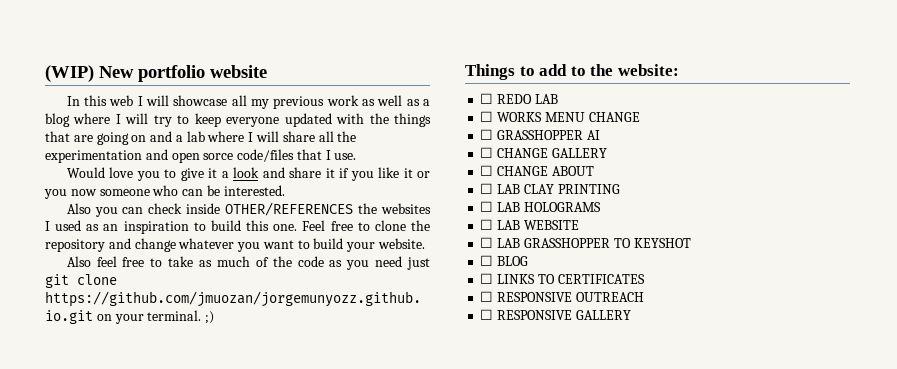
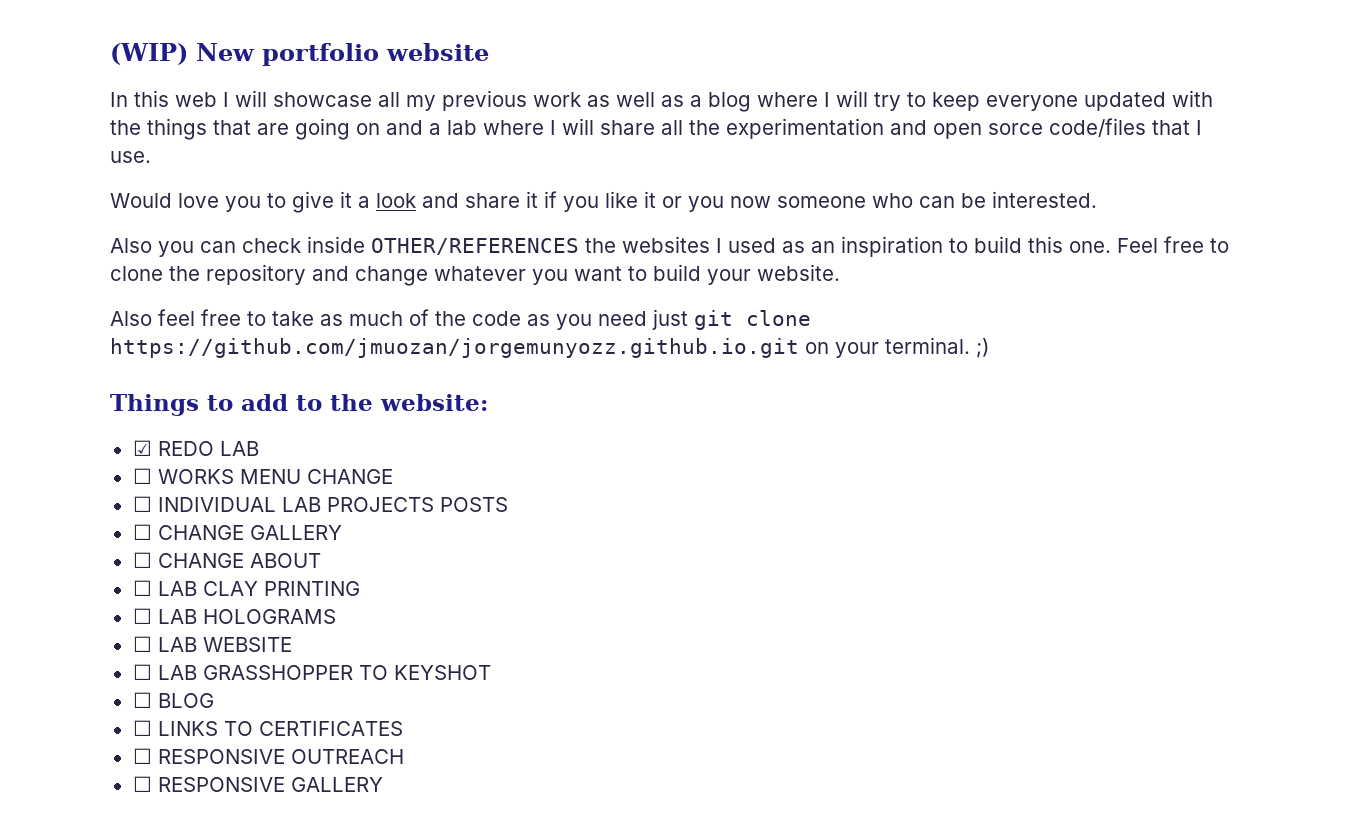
- ☐ REDO LAB
+ ☑ REDO LAB
- ☐ GRASSHOPPER AI
+ ☐ INDIVIDUAL LAB PROJECTS POSTS

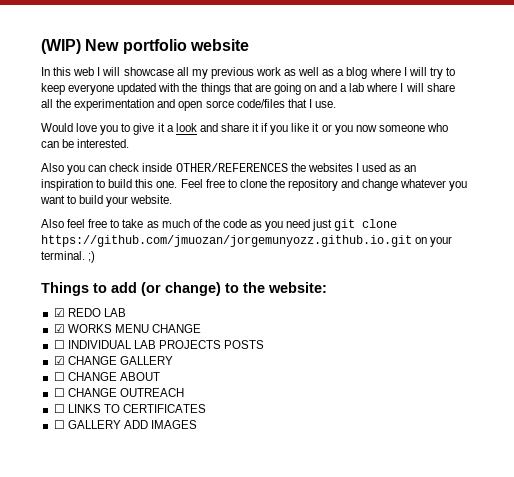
- Things to add to the website:
+ Things to add (or change) to the website:
- ☐ WORKS MENU CHANGE
+ ☑ WORKS MENU CHANGE
- ☐ CHANGE GALLERY
+ ☑ CHANGE GALLERY
- ☐ LAB CLAY PRINTING
- ☐ LAB HOLOGRAMS
- ☐ LAB WEBSITE
- ☐ LAB GRASSHOPPER TO KEYSHOT
- ☐ BLOG
+ ☐ CHANGE OUTREACH
- ☐ RESPONSIVE OUTREACH
- ☐ RESPONSIVE GALLERY
+ ☐ GALLERY ADD IMAGES

